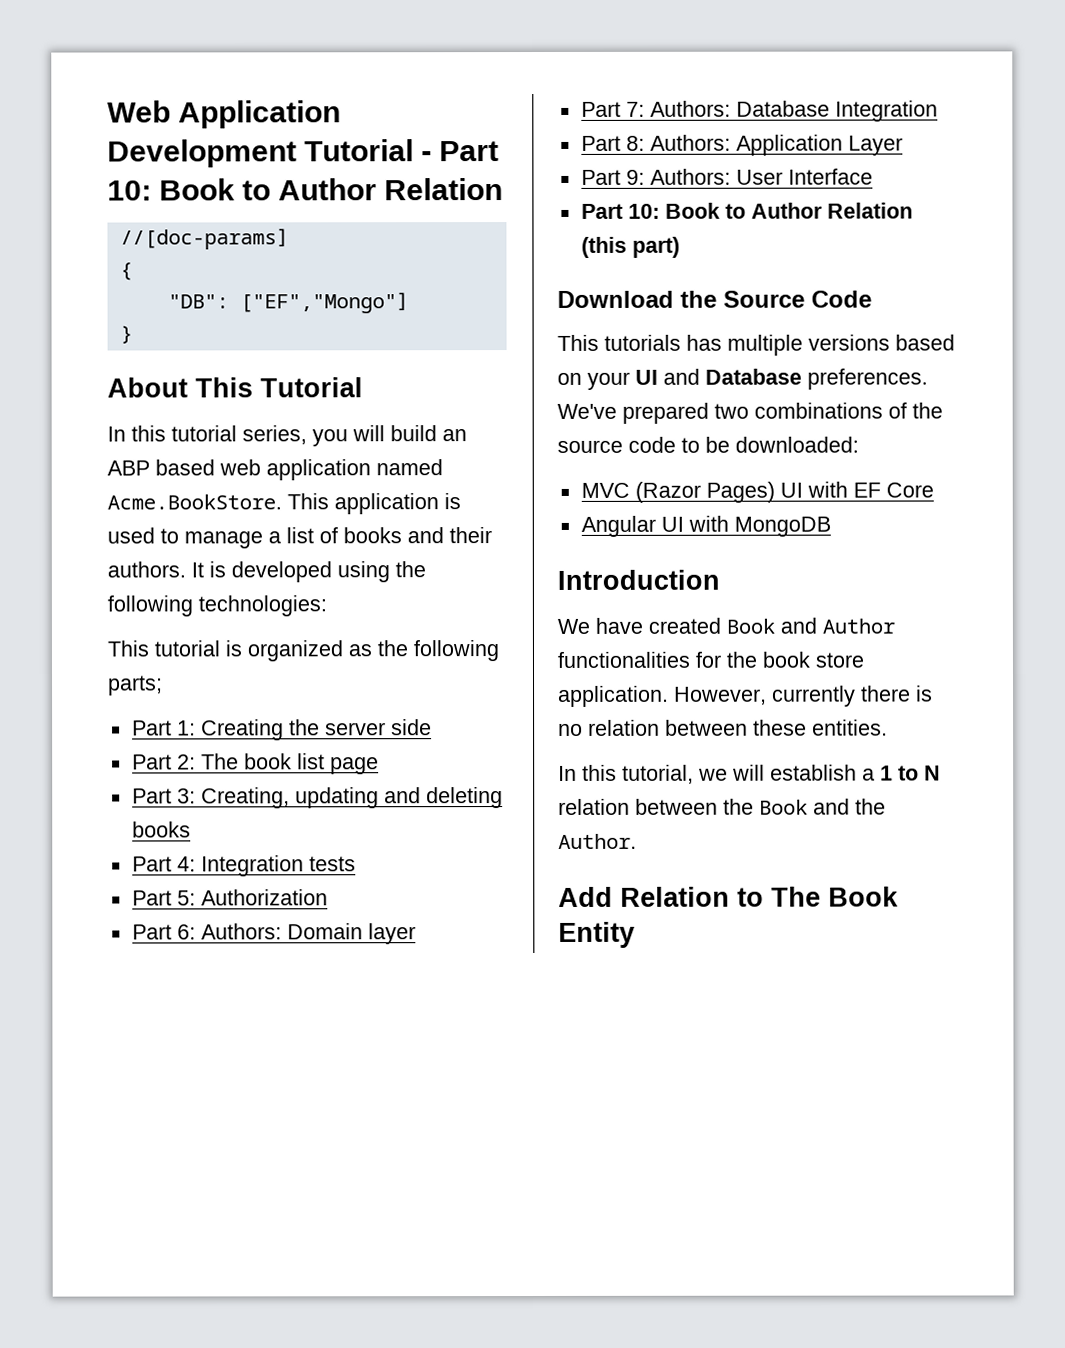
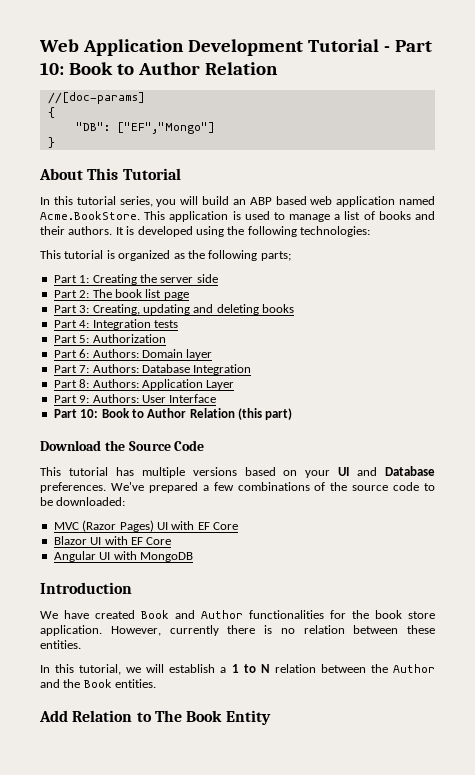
- This tutorials has multiple versions based on your UI and Database preferences.
+ This tutorial has multiple versions based on your UI and Database preferences.
- We've prepared two combinations of the source code to be downloaded:
+ We've prepared a few combinations of the source code to be downloaded:
+ Blazor UI with EF Core
- In this tutorial, we will establish a 1 to N relation between the Book and the Author.
+ In this tutorial, we will establish a 1 to N relation between the Author and the Book entities.

